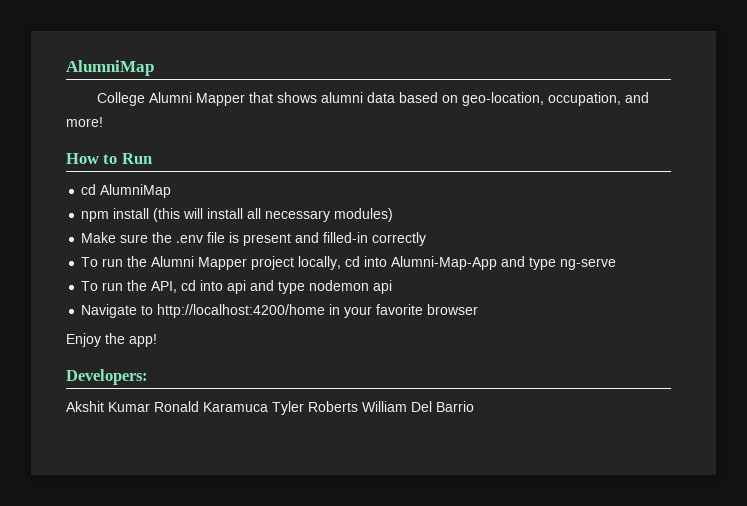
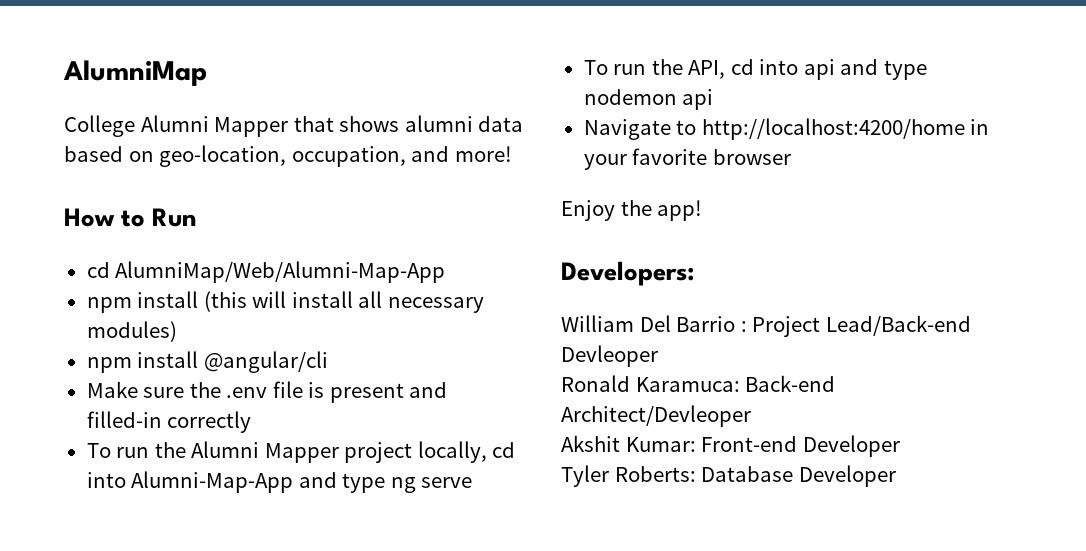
- cd AlumniMap
+ cd AlumniMap/Web/Alumni-Map-App
+ npm install @angular/cli
- To run the Alumni Mapper project locally, cd into Alumni-Map-App and type ng-serve
+ To run the Alumni Mapper project locally, cd into Alumni-Map-App and type ng serve
- Akshit Kumar Ronald Karamuca Tyler Roberts William Del Barrio
+ William Del Barrio : Project Lead/Back-end Devleoper
+ Ronald Karamuca: Back-end Architect/Devleoper
+ Akshit Kumar: Front-end Developer
+ Tyler Roberts: Database Developer

